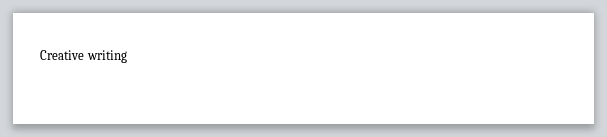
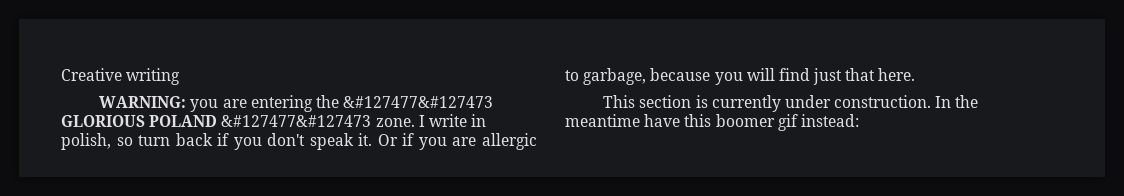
+ WARNING: you are entering the &#127477&#127473 GLORIOUS POLAND &#127477&#127473 zone. I write in polish, so turn back if you don't speak it. Or if you are allergic to garbage, because you will find just that here.
+ This section is currently under construction. In the meantime have this boomer gif instead:

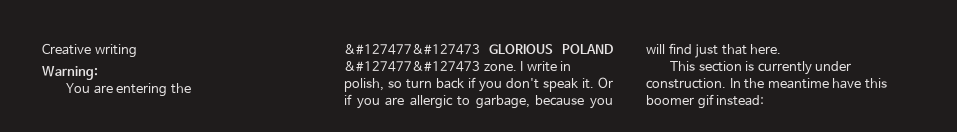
- WARNING: you are entering the &#127477&#127473 GLORIOUS POLAND &#127477&#127473 zone.
+ Warning:
+ You are entering the &#127477&#127473 GLORIOUS POLAND &#127477&#127473 zone.

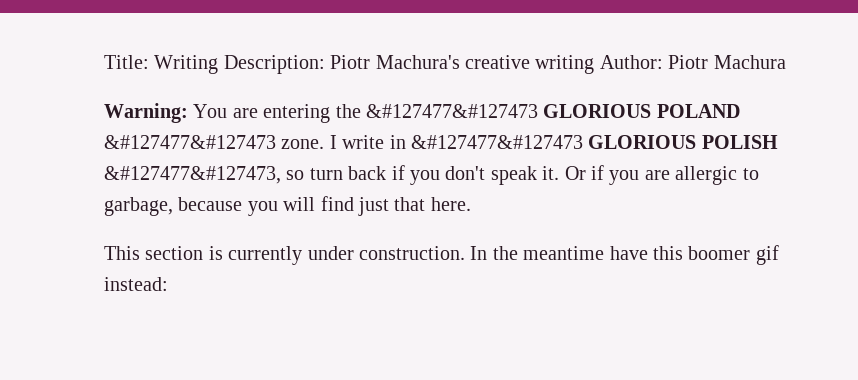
- Creative writing
+ Title: Writing Description: Piotr Machura's creative writing Author: Piotr Machura
- Warning:
- You are entering the &#127477&#127473 GLORIOUS POLAND &#127477&#127473 zone.
+ Warning: You are entering the &#127477&#127473 GLORIOUS POLAND &#127477&#127473 zone.
- I write in polish, so turn back if you don't speak it.
+ I write in &#127477&#127473 GLORIOUS POLISH &#127477&#127473, so turn back if you don't speak it.

